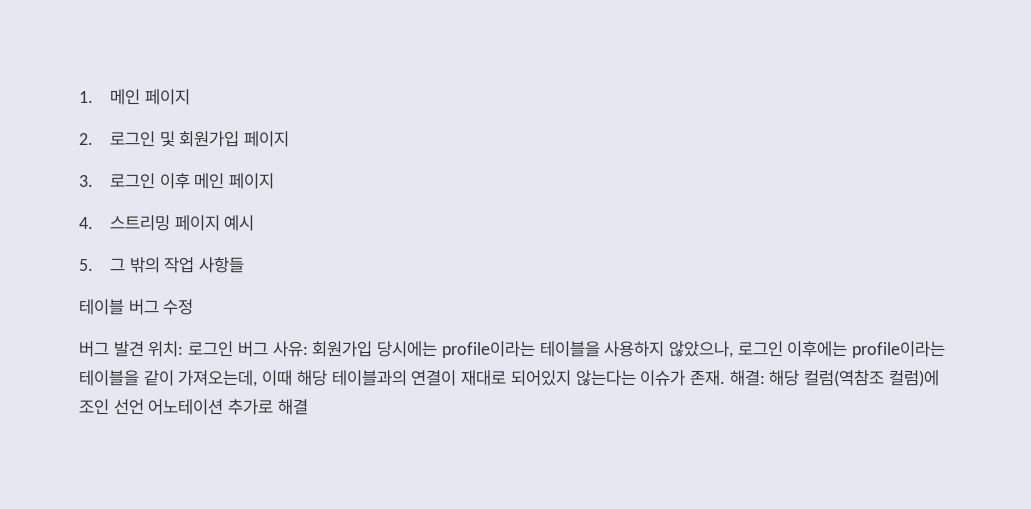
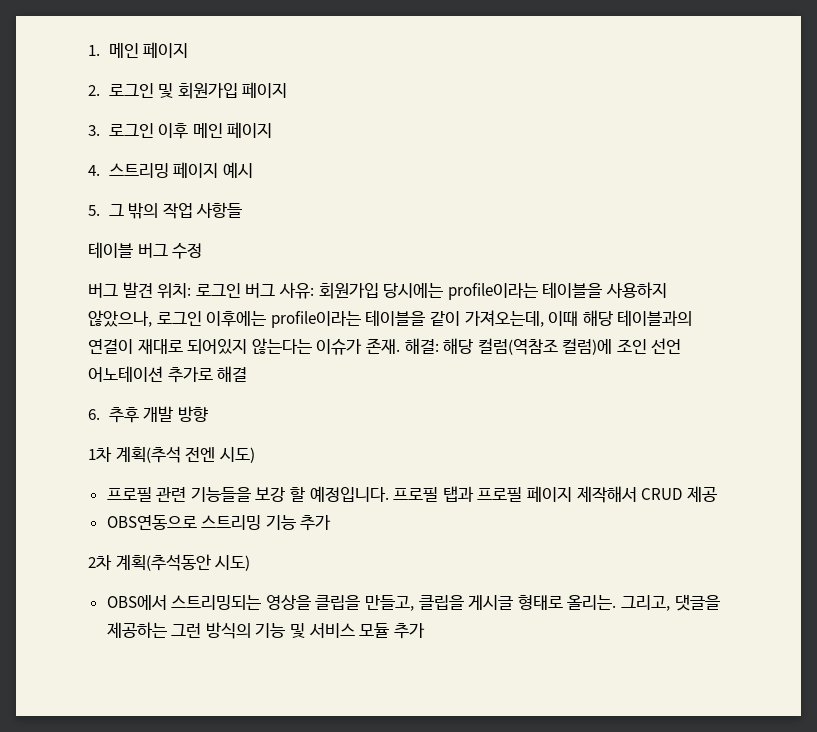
+ 6. 추후 개발 방향
+ 1차 계획(추석 전엔 시도)
+ 프로필 관련 기능들을 보강 할 예정입니다. 프로필 탭과 프로필 페이지 제작해서 CRUD 제공
+ OBS연동으로 스트리밍 기능 추가
+ 2차 계획(추석동안 시도)
+ OBS에서 스트리밍되는 영상을 클립을 만들고, 클립을 게시글 형태로 올리는. 그리고, 댓글을 제공하는 그런 방식의 기능 및 서비스 모듈 추가

